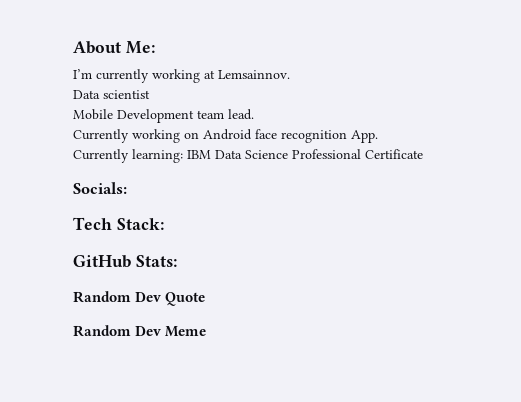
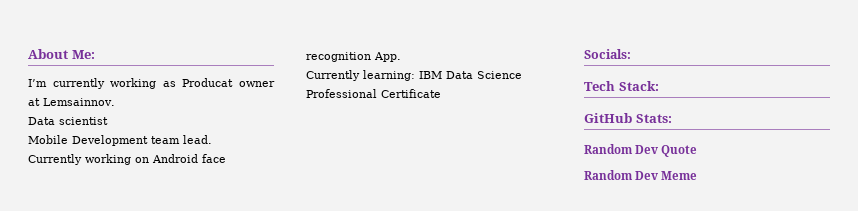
- I’m currently working at Lemsainnov.
+ I’m currently working as Producat owner at Lemsainnov.

